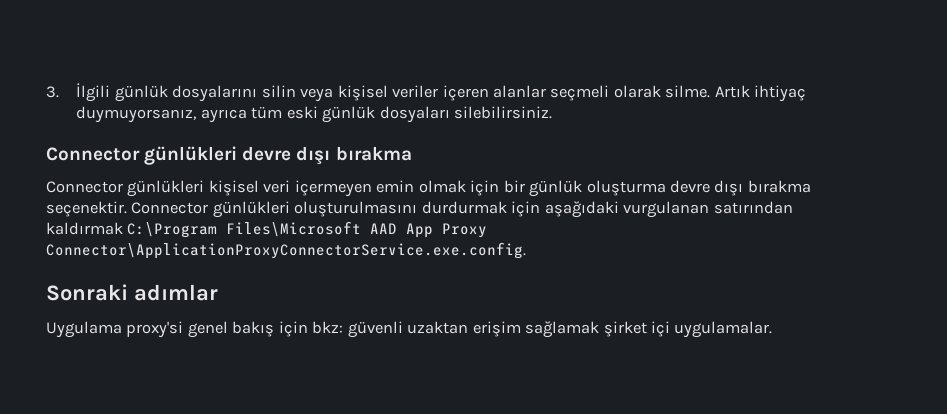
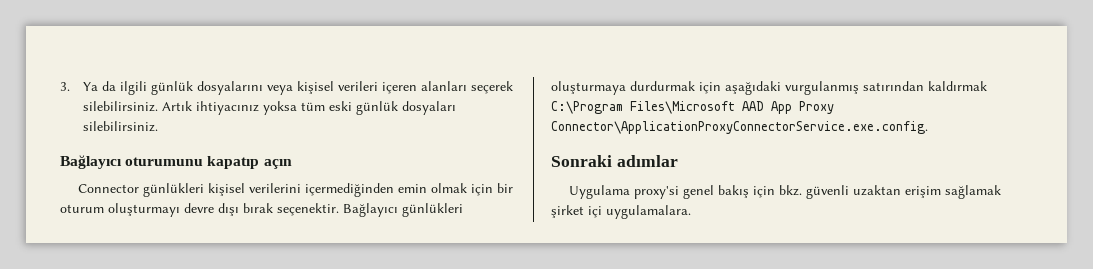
- 3. İlgili günlük dosyalarını silin veya kişisel veriler içeren alanlar seçmeli olarak silme. Artık ihtiyaç duymuyorsanız, ayrıca tüm eski günlük dosyaları silebilirsiniz.
+ 3. Ya da ilgili günlük dosyalarını veya kişisel verileri içeren alanları seçerek silebilirsiniz. Artık ihtiyacınız yoksa tüm eski günlük dosyaları silebilirsiniz.
- Connector günlükleri devre dışı bırakma
+ Bağlayıcı oturumunu kapatıp açın
- Connector günlükleri kişisel veri içermeyen emin olmak için bir günlük oluşturma devre dışı bırakma seçenektir. Connector günlükleri oluşturulmasını durdurmak için aşağıdaki vurgulanan satırından kaldırmak C:\Program Files\Microsoft AAD App Proxy Connector\ApplicationProxyConnectorService.exe.config.
+ Connector günlükleri kişisel verilerini içermediğinden emin olmak için bir oturum oluşturmayı devre dışı bırak seçenektir. Bağlayıcı günlükleri oluşturmaya durdurmak için aşağıdaki vurgulanmış satırından kaldırmak C:\Program Files\Microsoft AAD App Proxy Connector\ApplicationProxyConnectorService.exe.config.
- Uygulama proxy'si genel bakış için bkz: güvenli uzaktan erişim sağlamak şirket içi uygulamalar.
+ Uygulama proxy'si genel bakış için bkz. güvenli uzaktan erişim sağlamak şirket içi uygulamalara.

